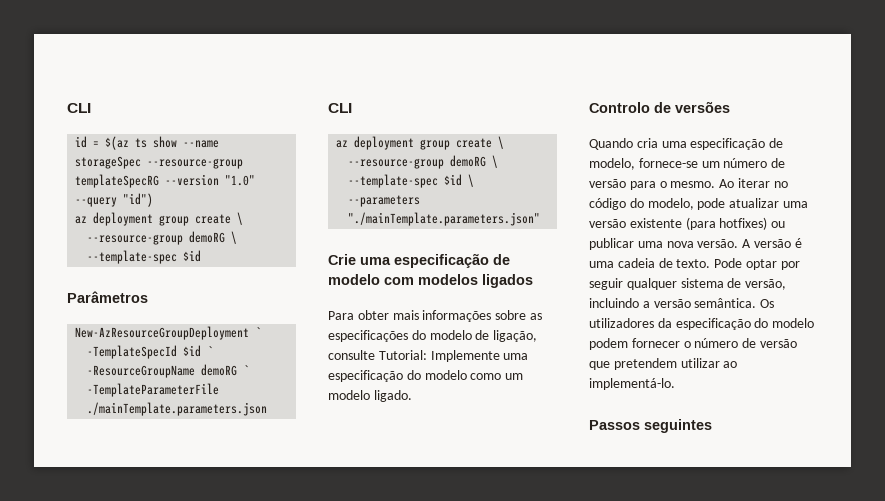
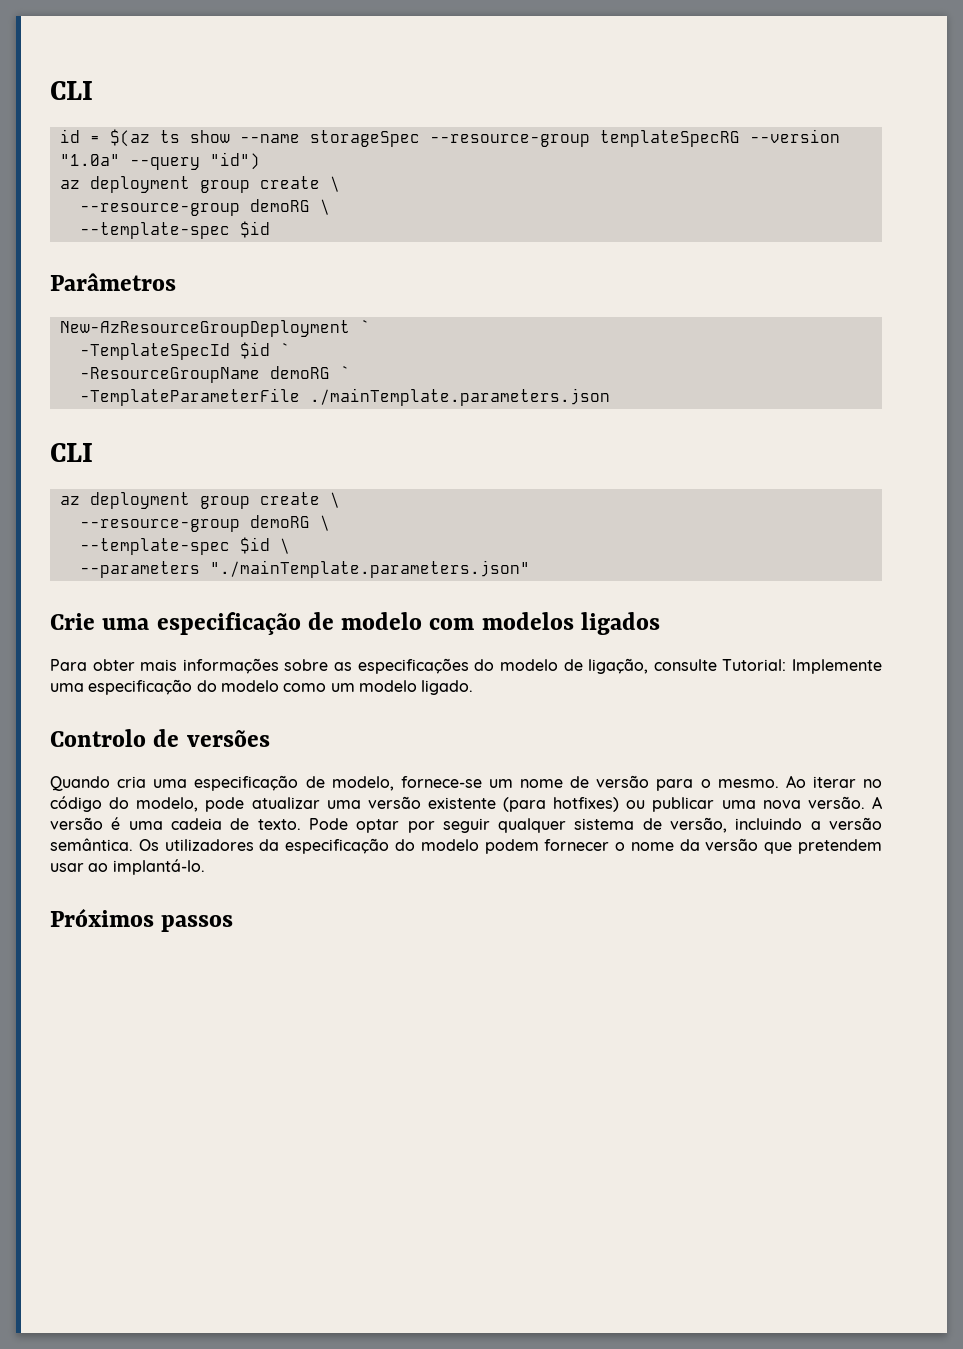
- id = $(az ts show --name storageSpec --resource-group templateSpecRG --version "1.0" --query "id")
+ id = $(az ts show --name storageSpec --resource-group templateSpecRG --version "1.0a" --query "id")
- Quando cria uma especificação de modelo, fornece-se um número de versão para o mesmo.
+ Quando cria uma especificação de modelo, fornece-se um nome de versão para o mesmo.
- Os utilizadores da especificação do modelo podem fornecer o número de versão que pretendem utilizar ao implementá-lo.
- Passos seguintes
+ Os utilizadores da especificação do modelo podem fornecer o nome da versão que pretendem usar ao implantá-lo.
+ Próximos passos

